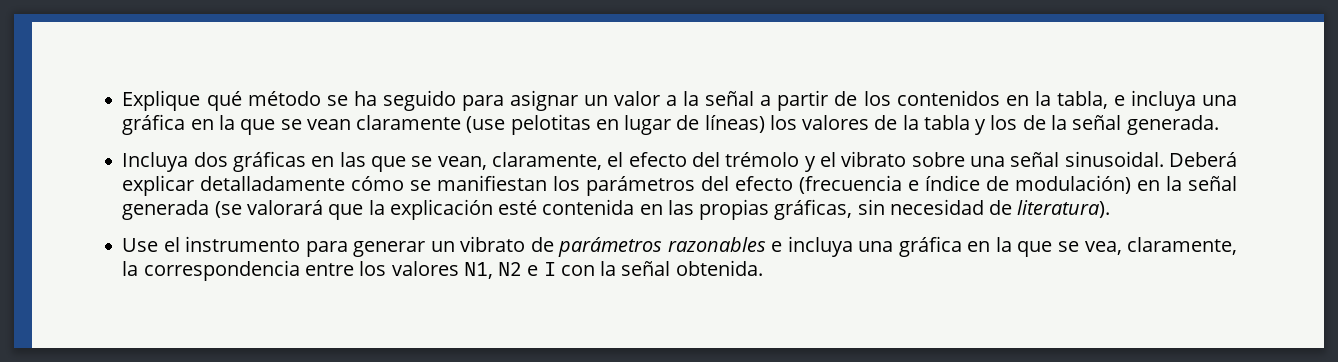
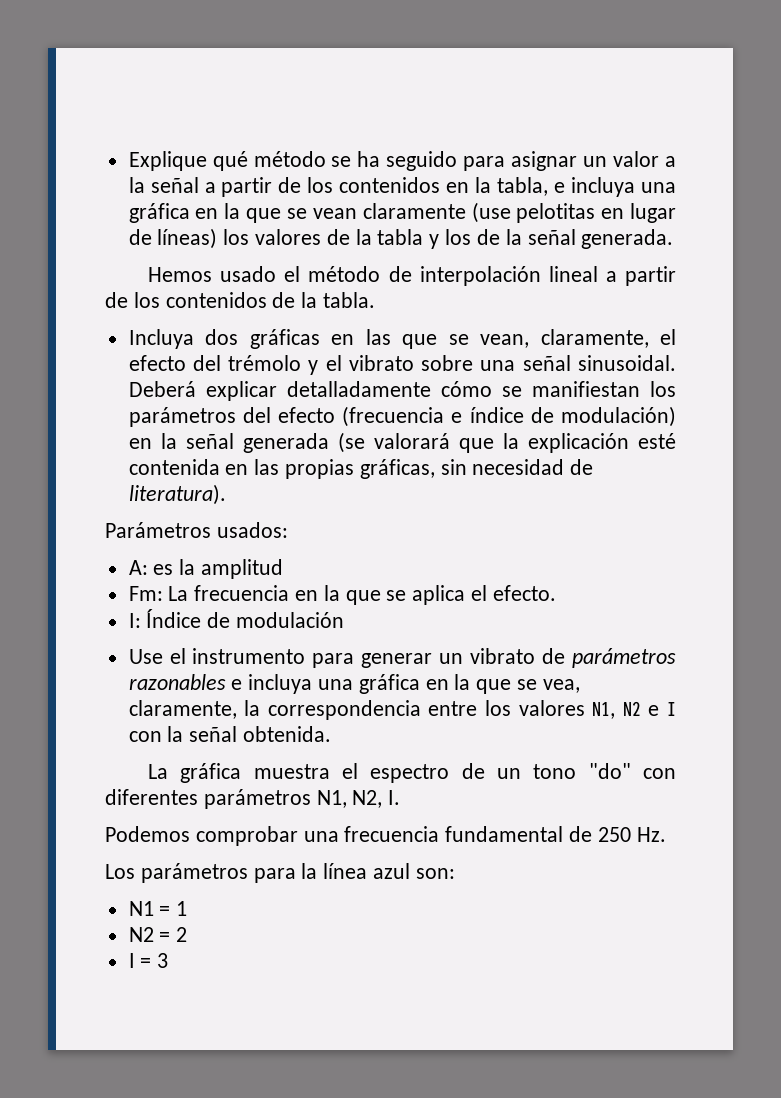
+ Hemos usado el método de interpolación lineal a partir de los contenidos de la tabla.
+ Parámetros usados:
+ A: es la amplitud
+ Fm: La frecuencia en la que se aplica el efecto.
+ I: Índice de modulación
+ La gráfica muestra el espectro de un tono "do" con diferentes parámetros N1, N2, I.
+ Podemos comprobar una frecuencia fundamental de 250 Hz.
+ Los parámetros para la línea azul son:
+ N1 = 1
+ N2 = 2
+ I = 3

